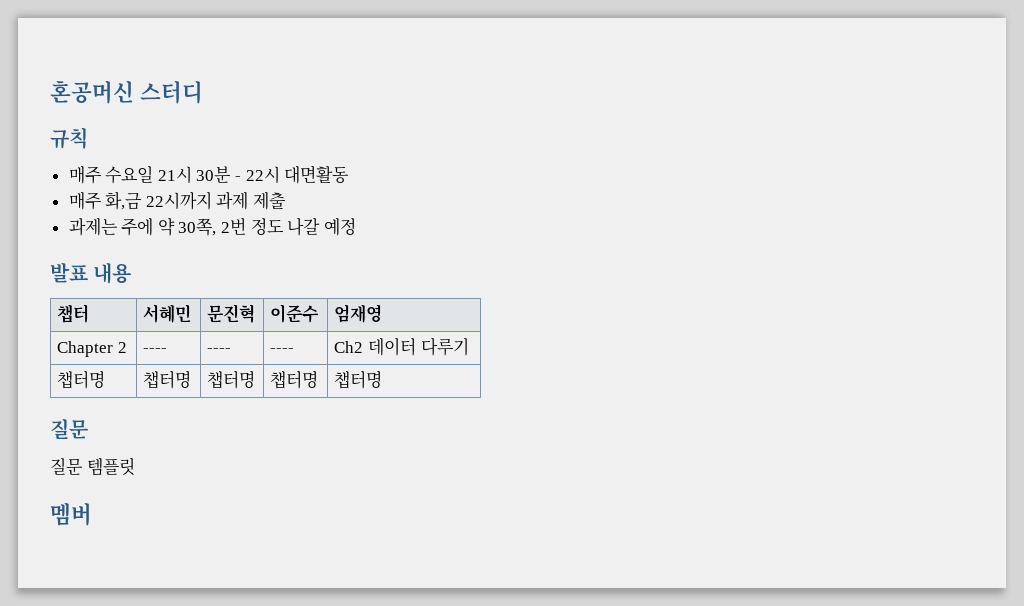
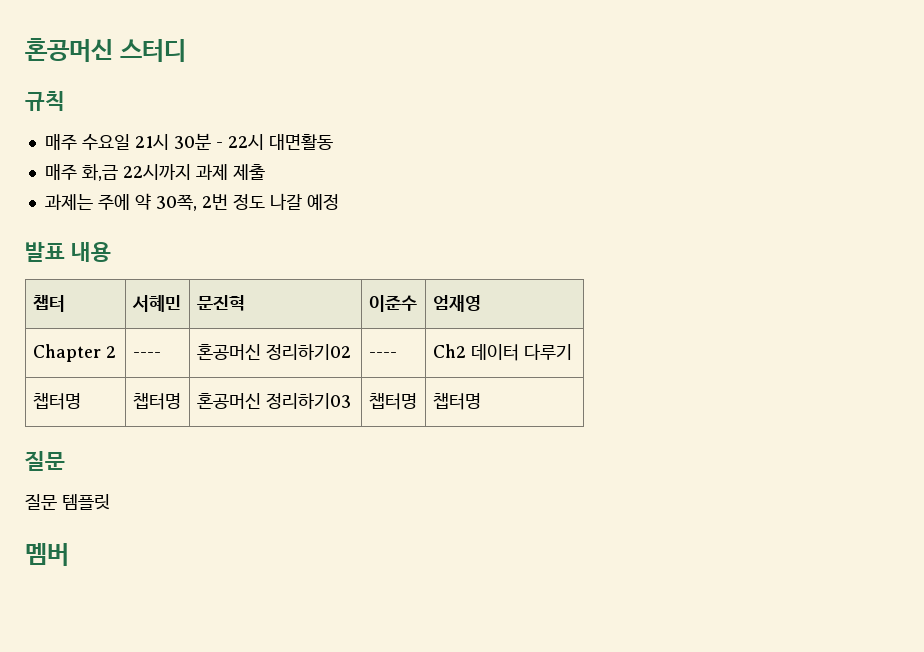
- Chapter 2 | ---- | ---- | ---- | Ch2 데이터 다루기
+ Chapter 2 | ---- | 혼공머신 정리하기02 | ---- | Ch2 데이터 다루기
- 챕터명 | 챕터명 | 챕터명 | 챕터명 | 챕터명
+ 챕터명 | 챕터명 | 혼공머신 정리하기03 | 챕터명 | 챕터명

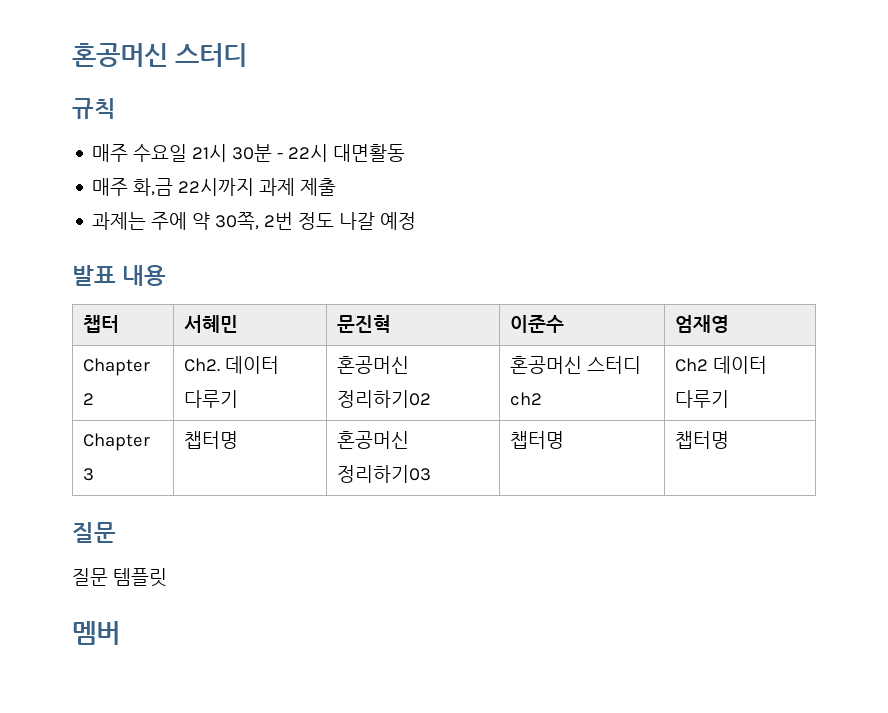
- Chapter 2 | ---- | 혼공머신 정리하기02 | ---- | Ch2 데이터 다루기
+ Chapter 2 | Ch2. 데이터 다루기 | 혼공머신 정리하기02 | 혼공머신 스터디 ch2 | Ch2 데이터 다루기
- 챕터명 | 챕터명 | 혼공머신 정리하기03 | 챕터명 | 챕터명
+ Chapter 3 | 챕터명 | 혼공머신 정리하기03 | 챕터명 | 챕터명

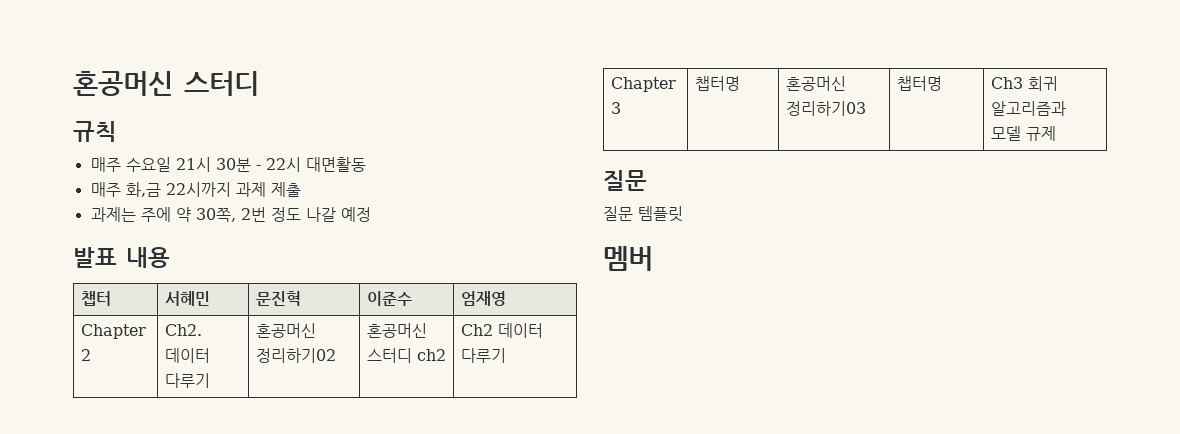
- Chapter 3 | 챕터명 | 혼공머신 정리하기03 | 챕터명 | 챕터명
+ Chapter 3 | 챕터명 | 혼공머신 정리하기03 | 챕터명 | Ch3 회귀 알고리즘과 모델 규제

